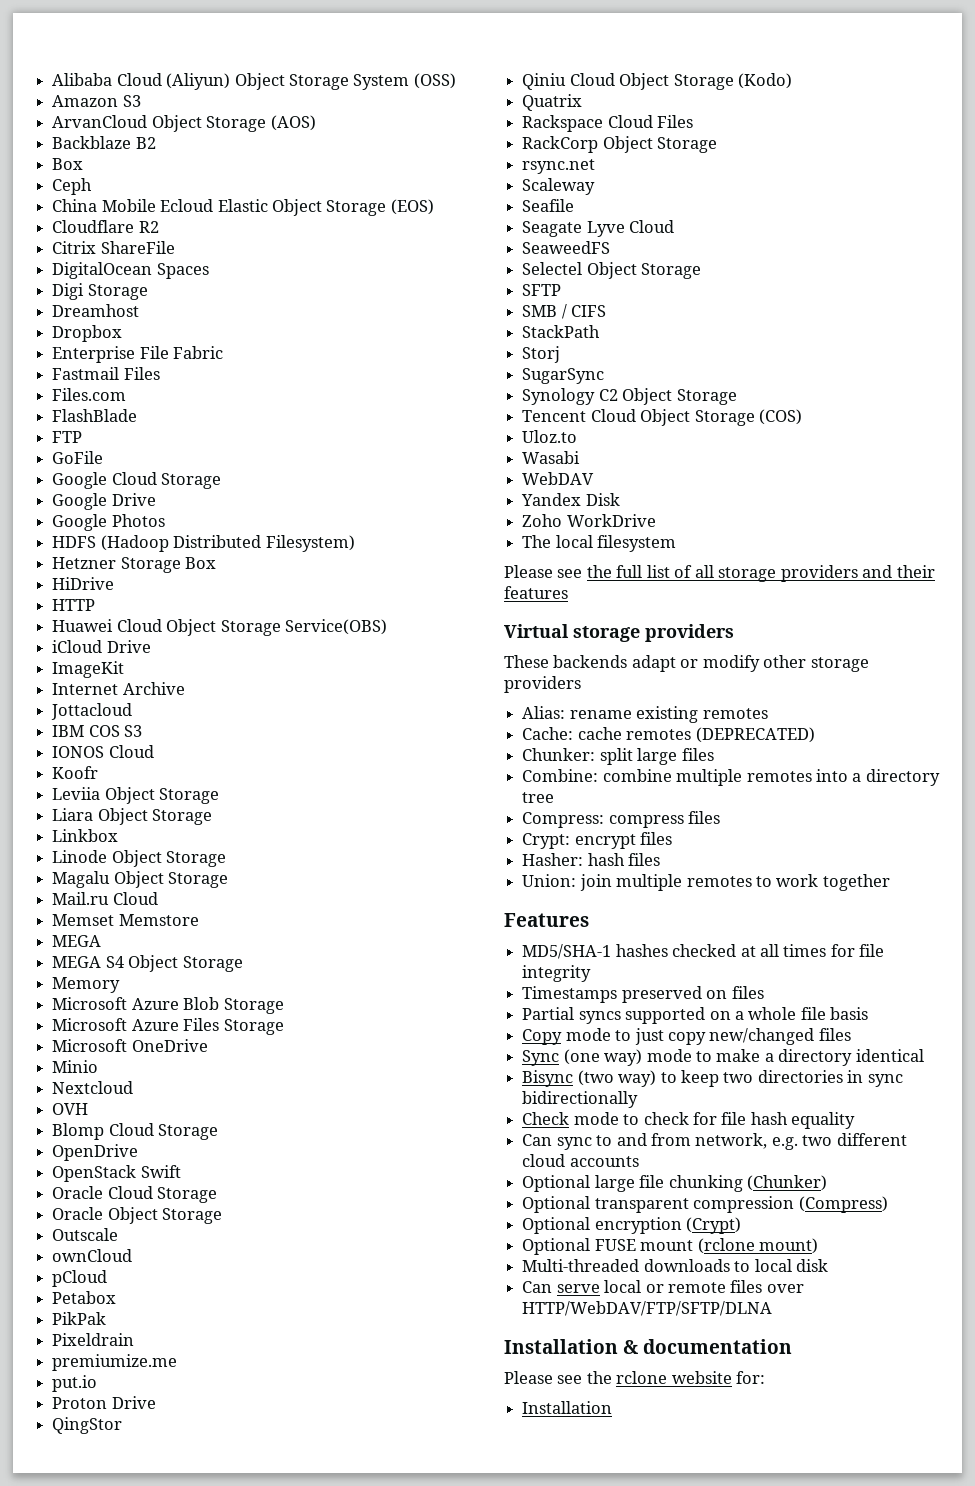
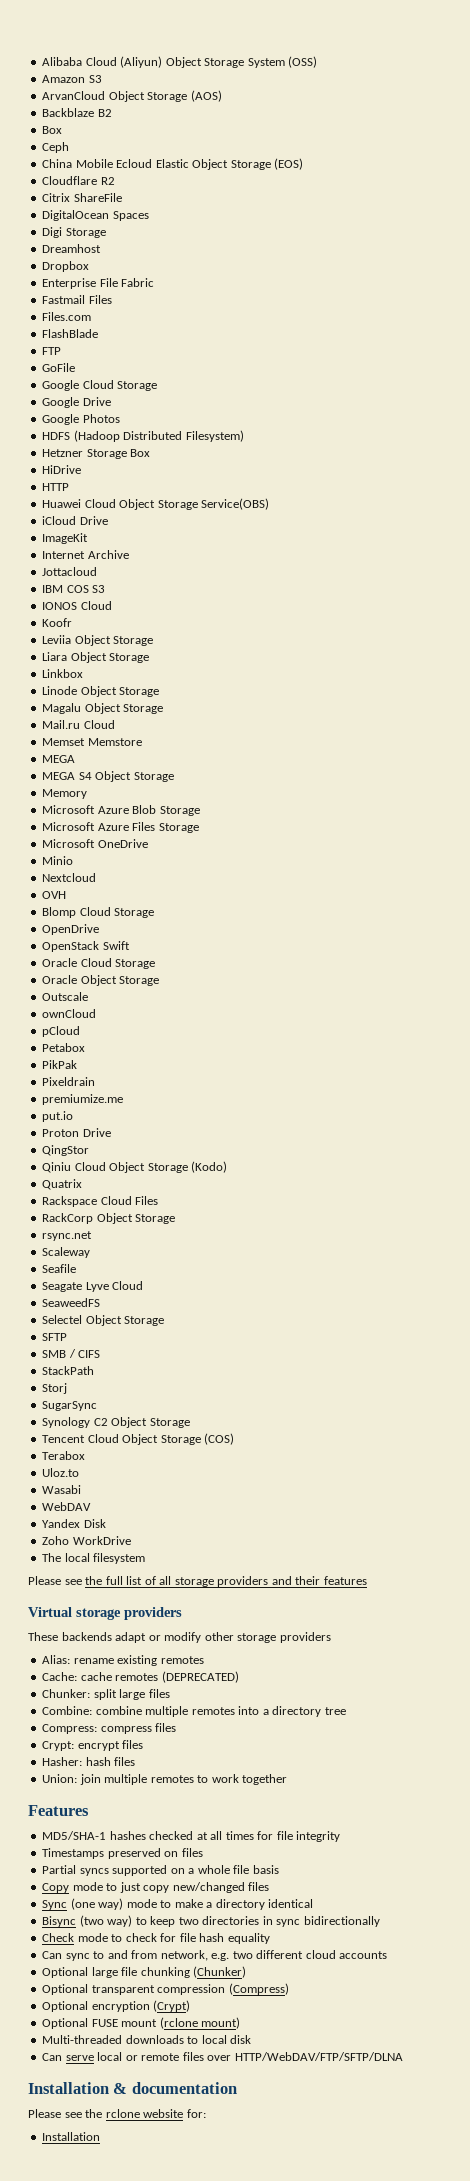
+ Terabox

